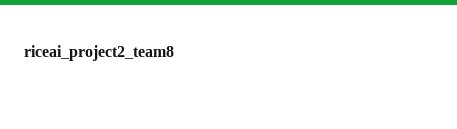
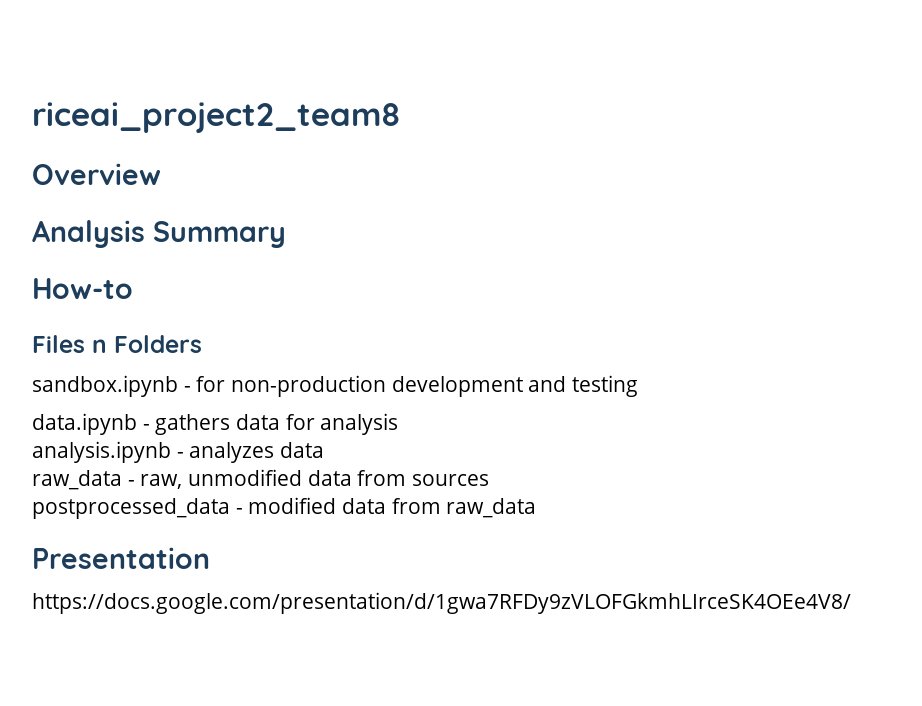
+ Overview
+ Analysis Summary
+ How-to
+ Files n Folders
+ sandbox.ipynb - for non-production development and testing
+ data.ipynb - gathers data for analysis
+ analysis.ipynb - analyzes data
+ raw_data - raw, unmodified data from sources
+ postprocessed_data - modified data from raw_data
+ Presentation
+ https://docs.google.com/presentation/d/1gwa7RFDy9zVLOFGkmhLIrceSK4OEe4V8/

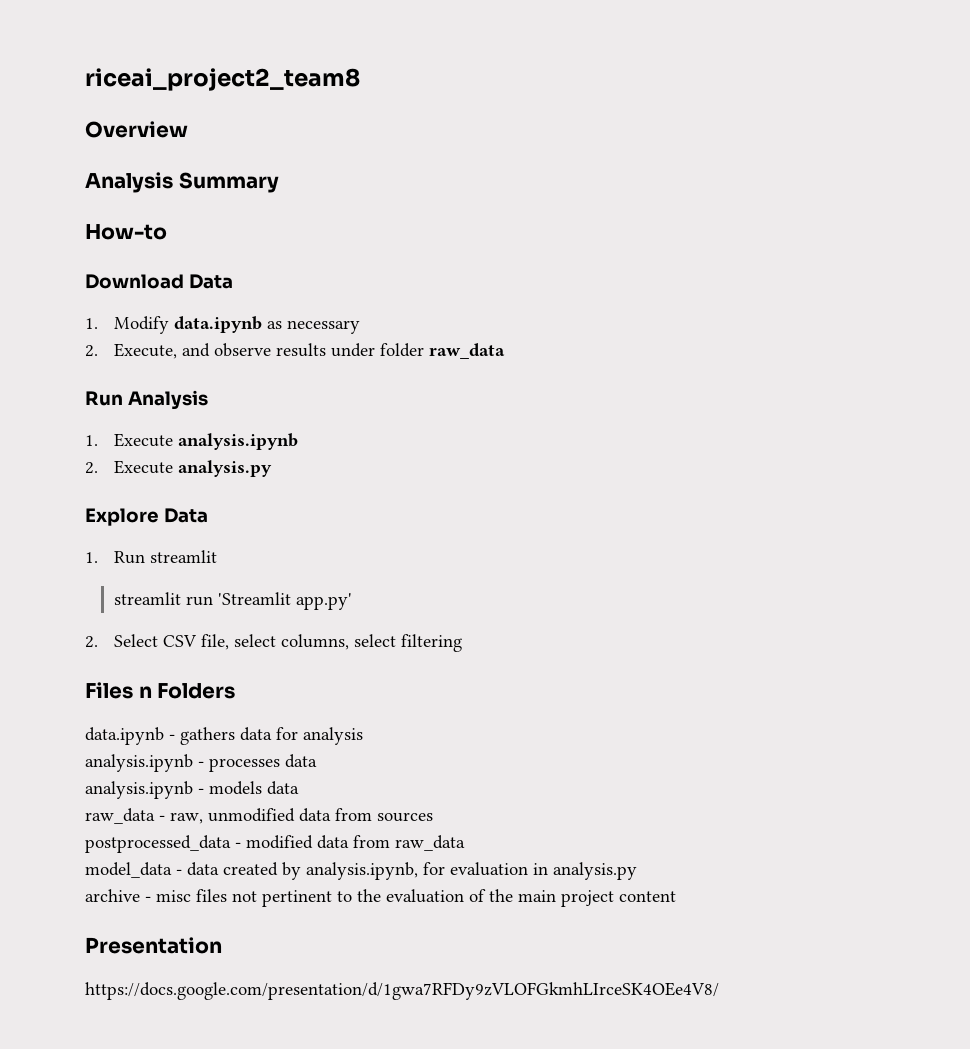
+ Download Data
+ 1. Modify data.ipynb as necessary
+ 2. Execute, and observe results under folder raw_data
+ Run Analysis
+ 1. Execute analysis.ipynb
+ 2. Execute analysis.py
+ Explore Data
+ 1. Run streamlit
+ streamlit run 'Streamlit app.py'
+ 2. Select CSV file, select columns, select filtering
  Files n Folders
- sandbox.ipynb - for non-production development and testing
- analysis.ipynb - analyzes data
+ analysis.ipynb - processes data
+ analysis.ipynb - models data
+ model_data - data created by analysis.ipynb, for evaluation in analysis.py
+ archive - misc files not pertinent to the evaluation of the main project content

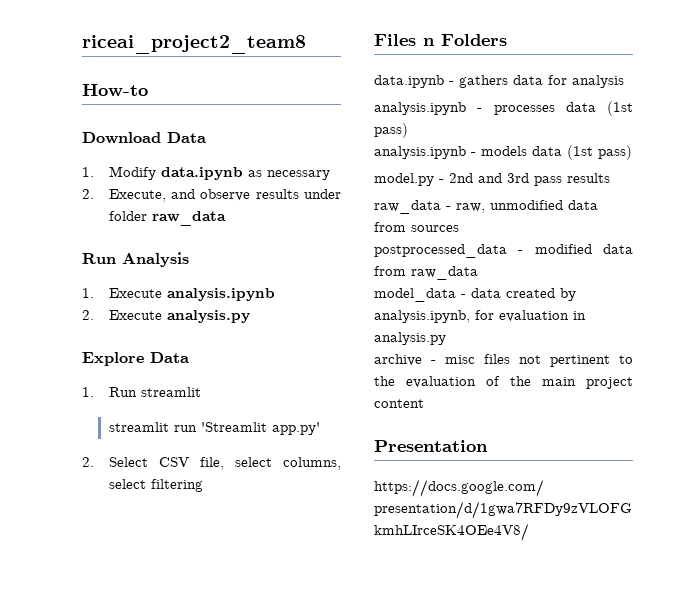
- Overview
- Analysis Summary
- analysis.ipynb - processes data
+ analysis.ipynb - processes data (1st pass)
- analysis.ipynb - models data
+ analysis.ipynb - models data (1st pass)
+ model.py - 2nd and 3rd pass results

